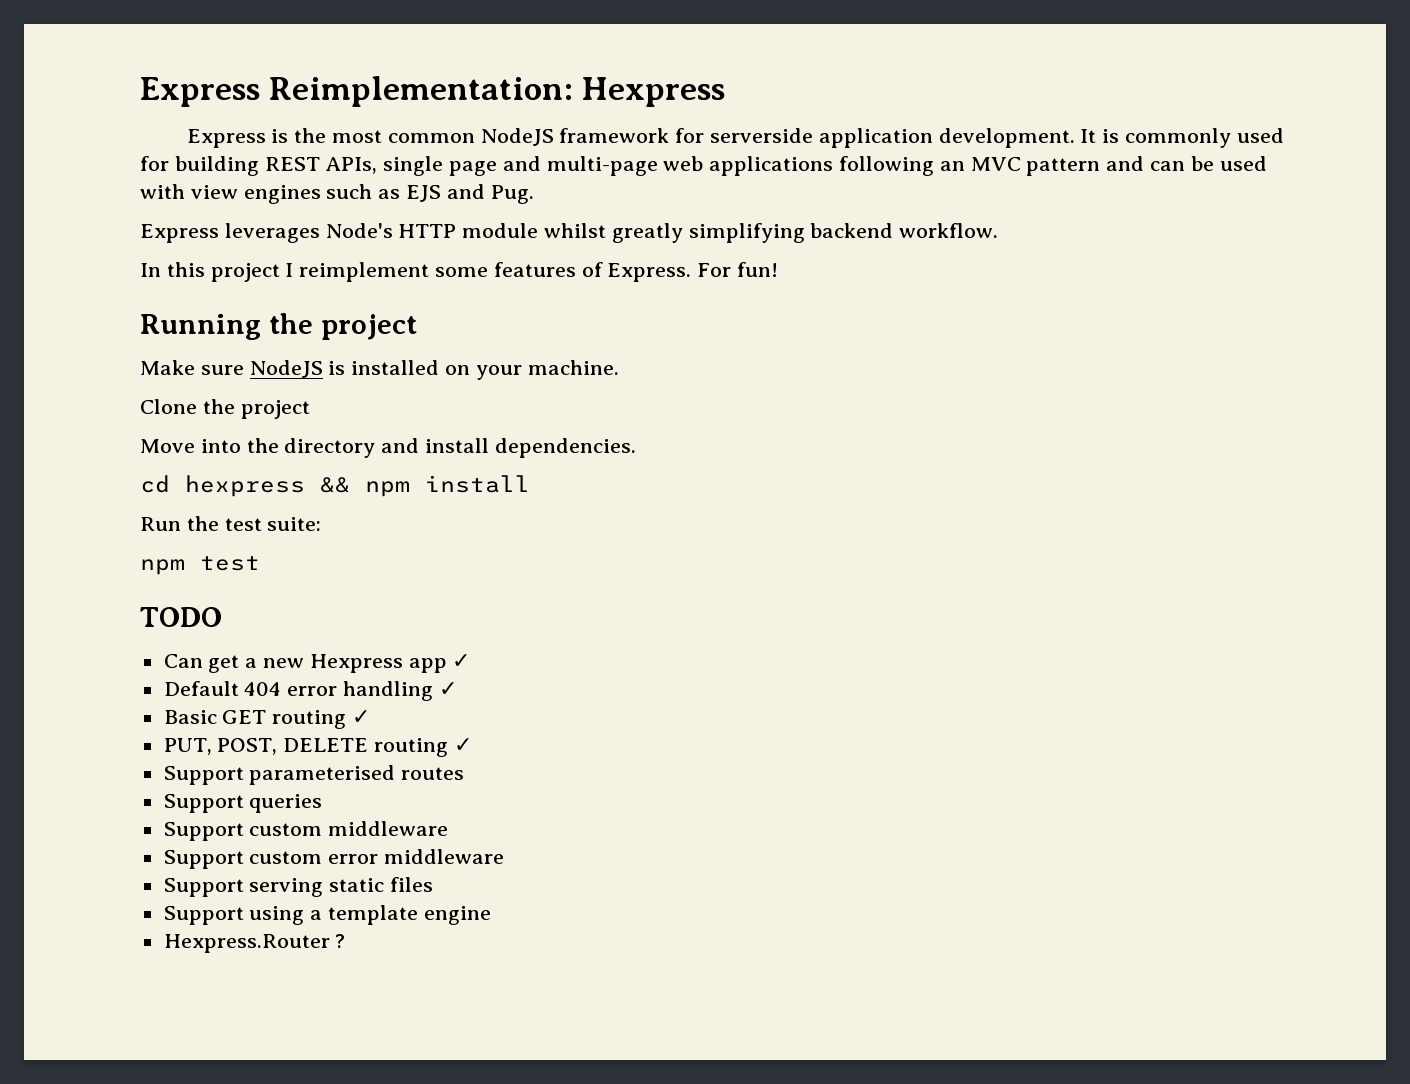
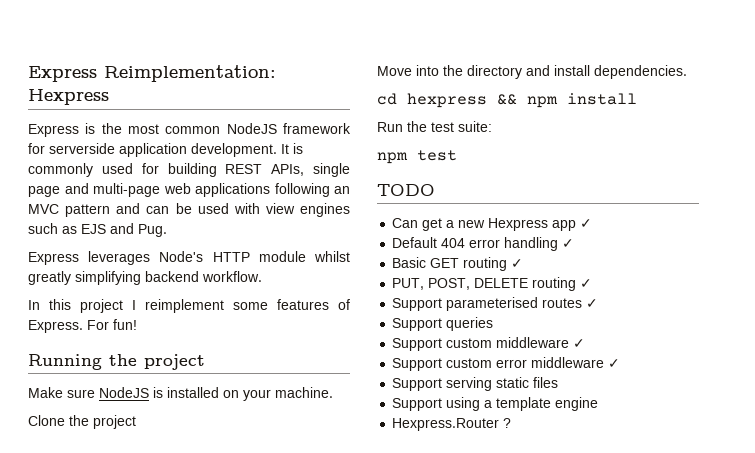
- Support parameterised routes
+ Support parameterised routes ✓
- Support custom middleware
+ Support custom middleware ✓
- Support custom error middleware
+ Support custom error middleware ✓

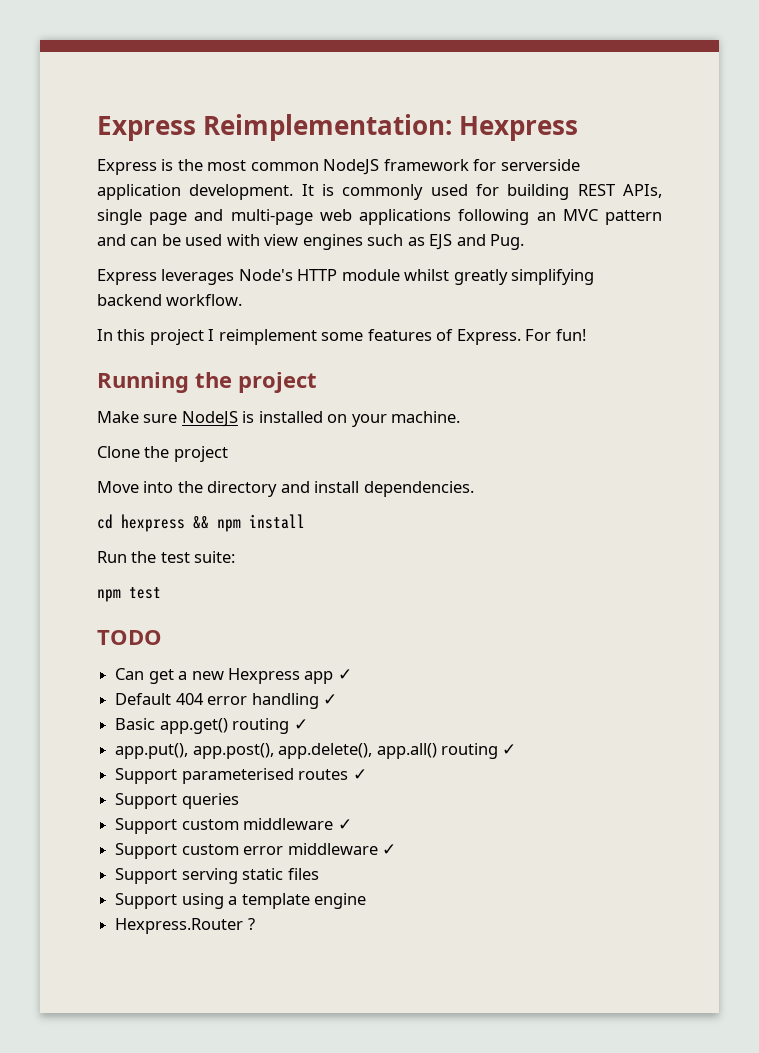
- Basic GET routing ✓
- PUT, POST, DELETE routing ✓
+ Basic app.get() routing ✓
+ app.put(), app.post(), app.delete(), app.all() routing ✓

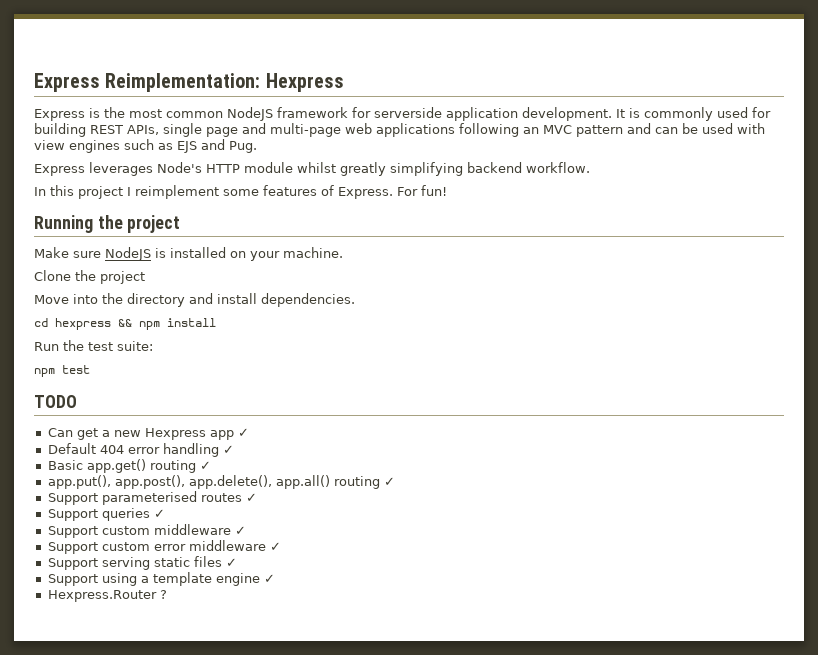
- Support queries
+ Support queries ✓
- Support serving static files
+ Support serving static files ✓
- Support using a template engine
+ Support using a template engine ✓

